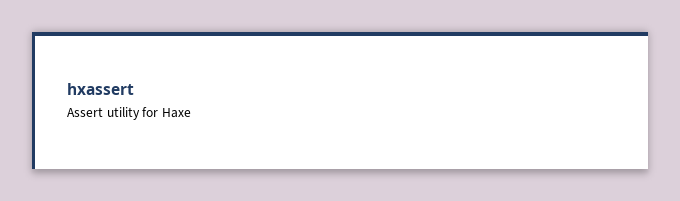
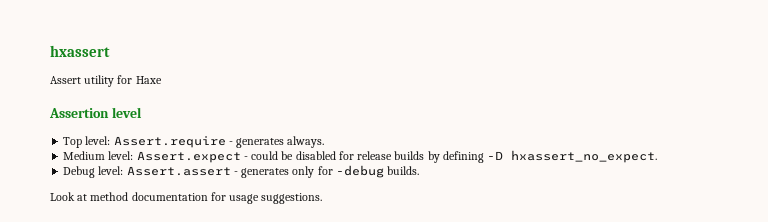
+ Assertion level
+ Top level: Assert.require - generates always.
+ Medium level: Assert.expect - could be disabled for release builds by defining -D hxassert_no_expect.
+ Debug level: Assert.assert - generates only for -debug builds.
+ Look at method documentation for usage suggestions.

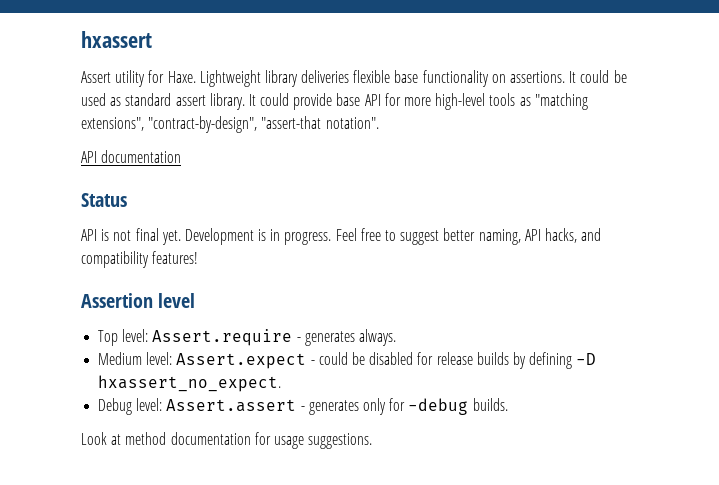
- Assert utility for Haxe
+ Assert utility for Haxe. Lightweight library deliveries flexible base functionality on assertions. It could be used as standard assert library. It could provide base API for more high-level tools as "matching extensions", "contract-by-design", "assert-that notation".
+ API documentation
+ Status
+ API is not final yet. Development is in progress. Feel free to suggest better naming, API hacks, and compatibility features!

